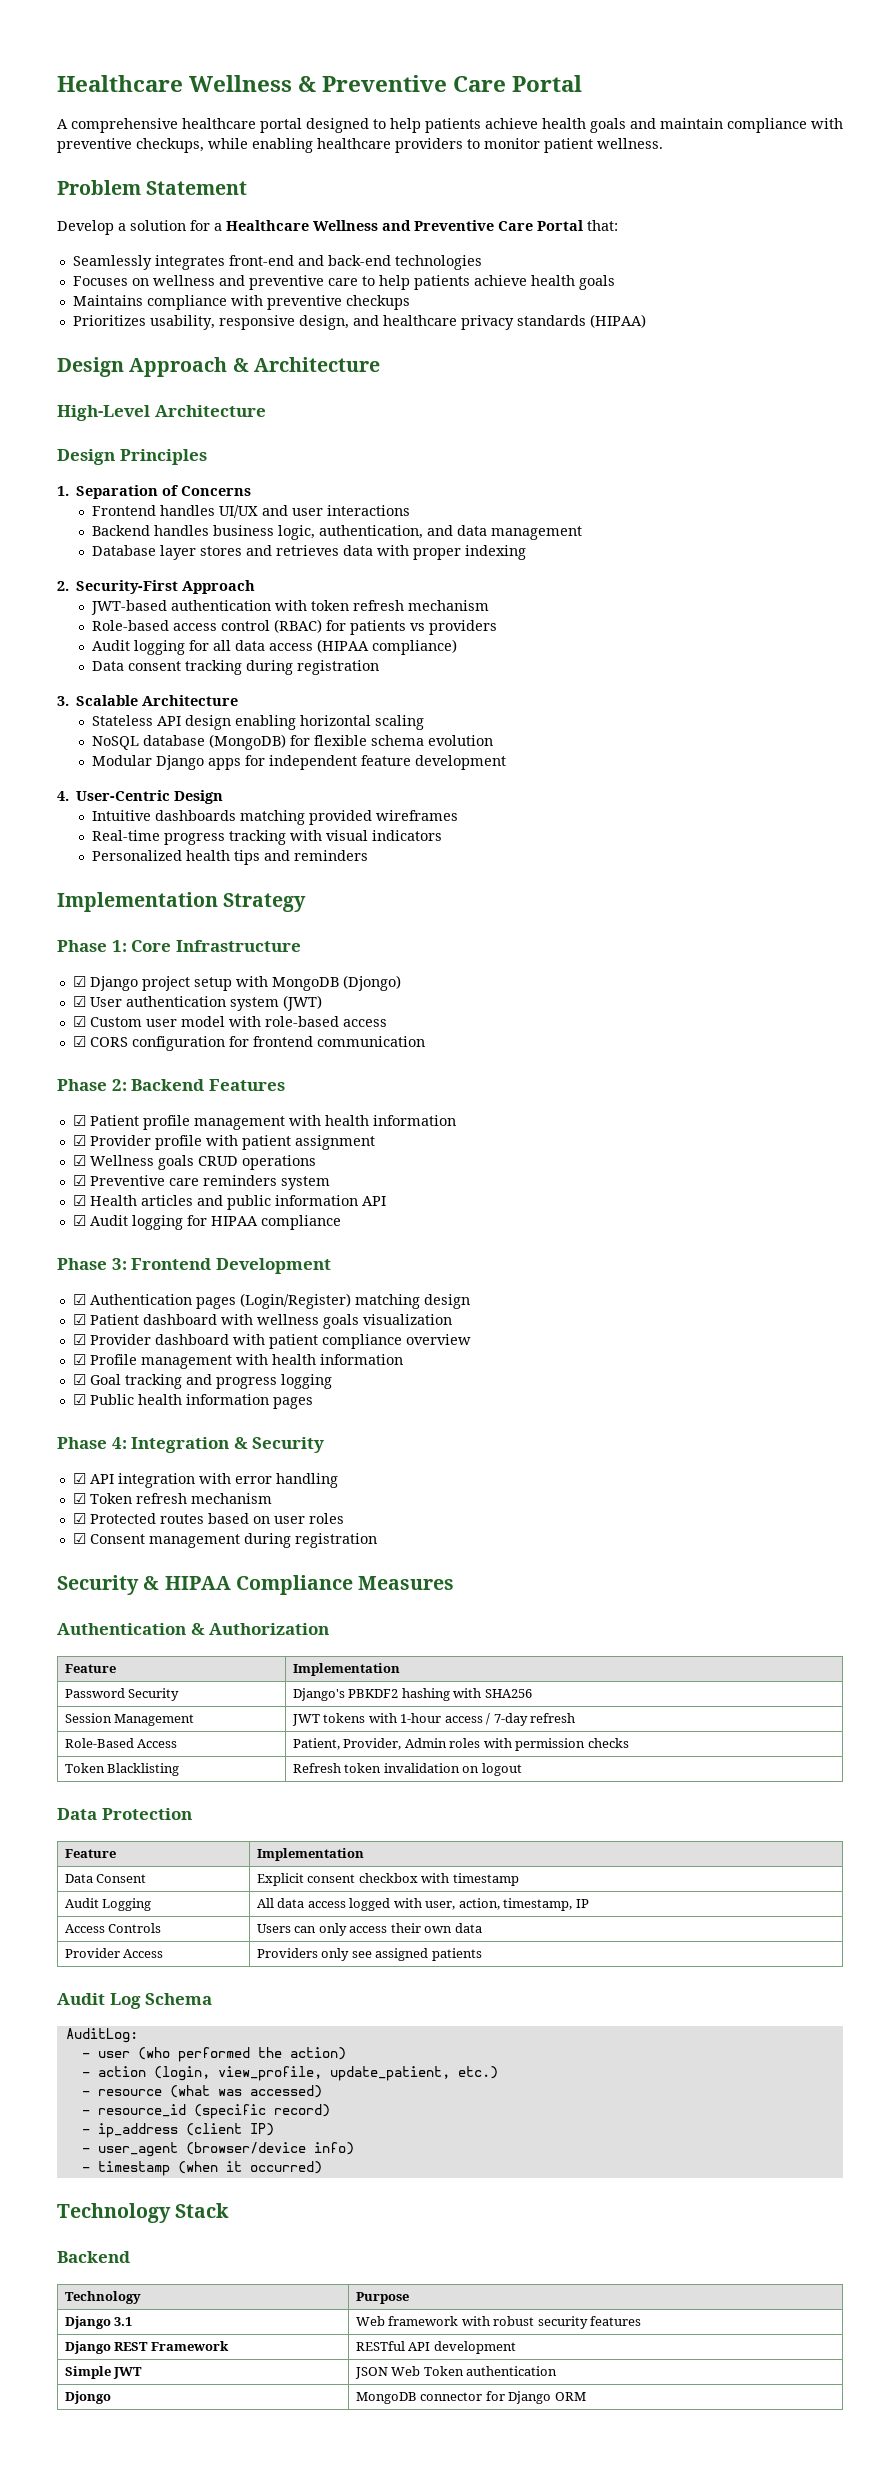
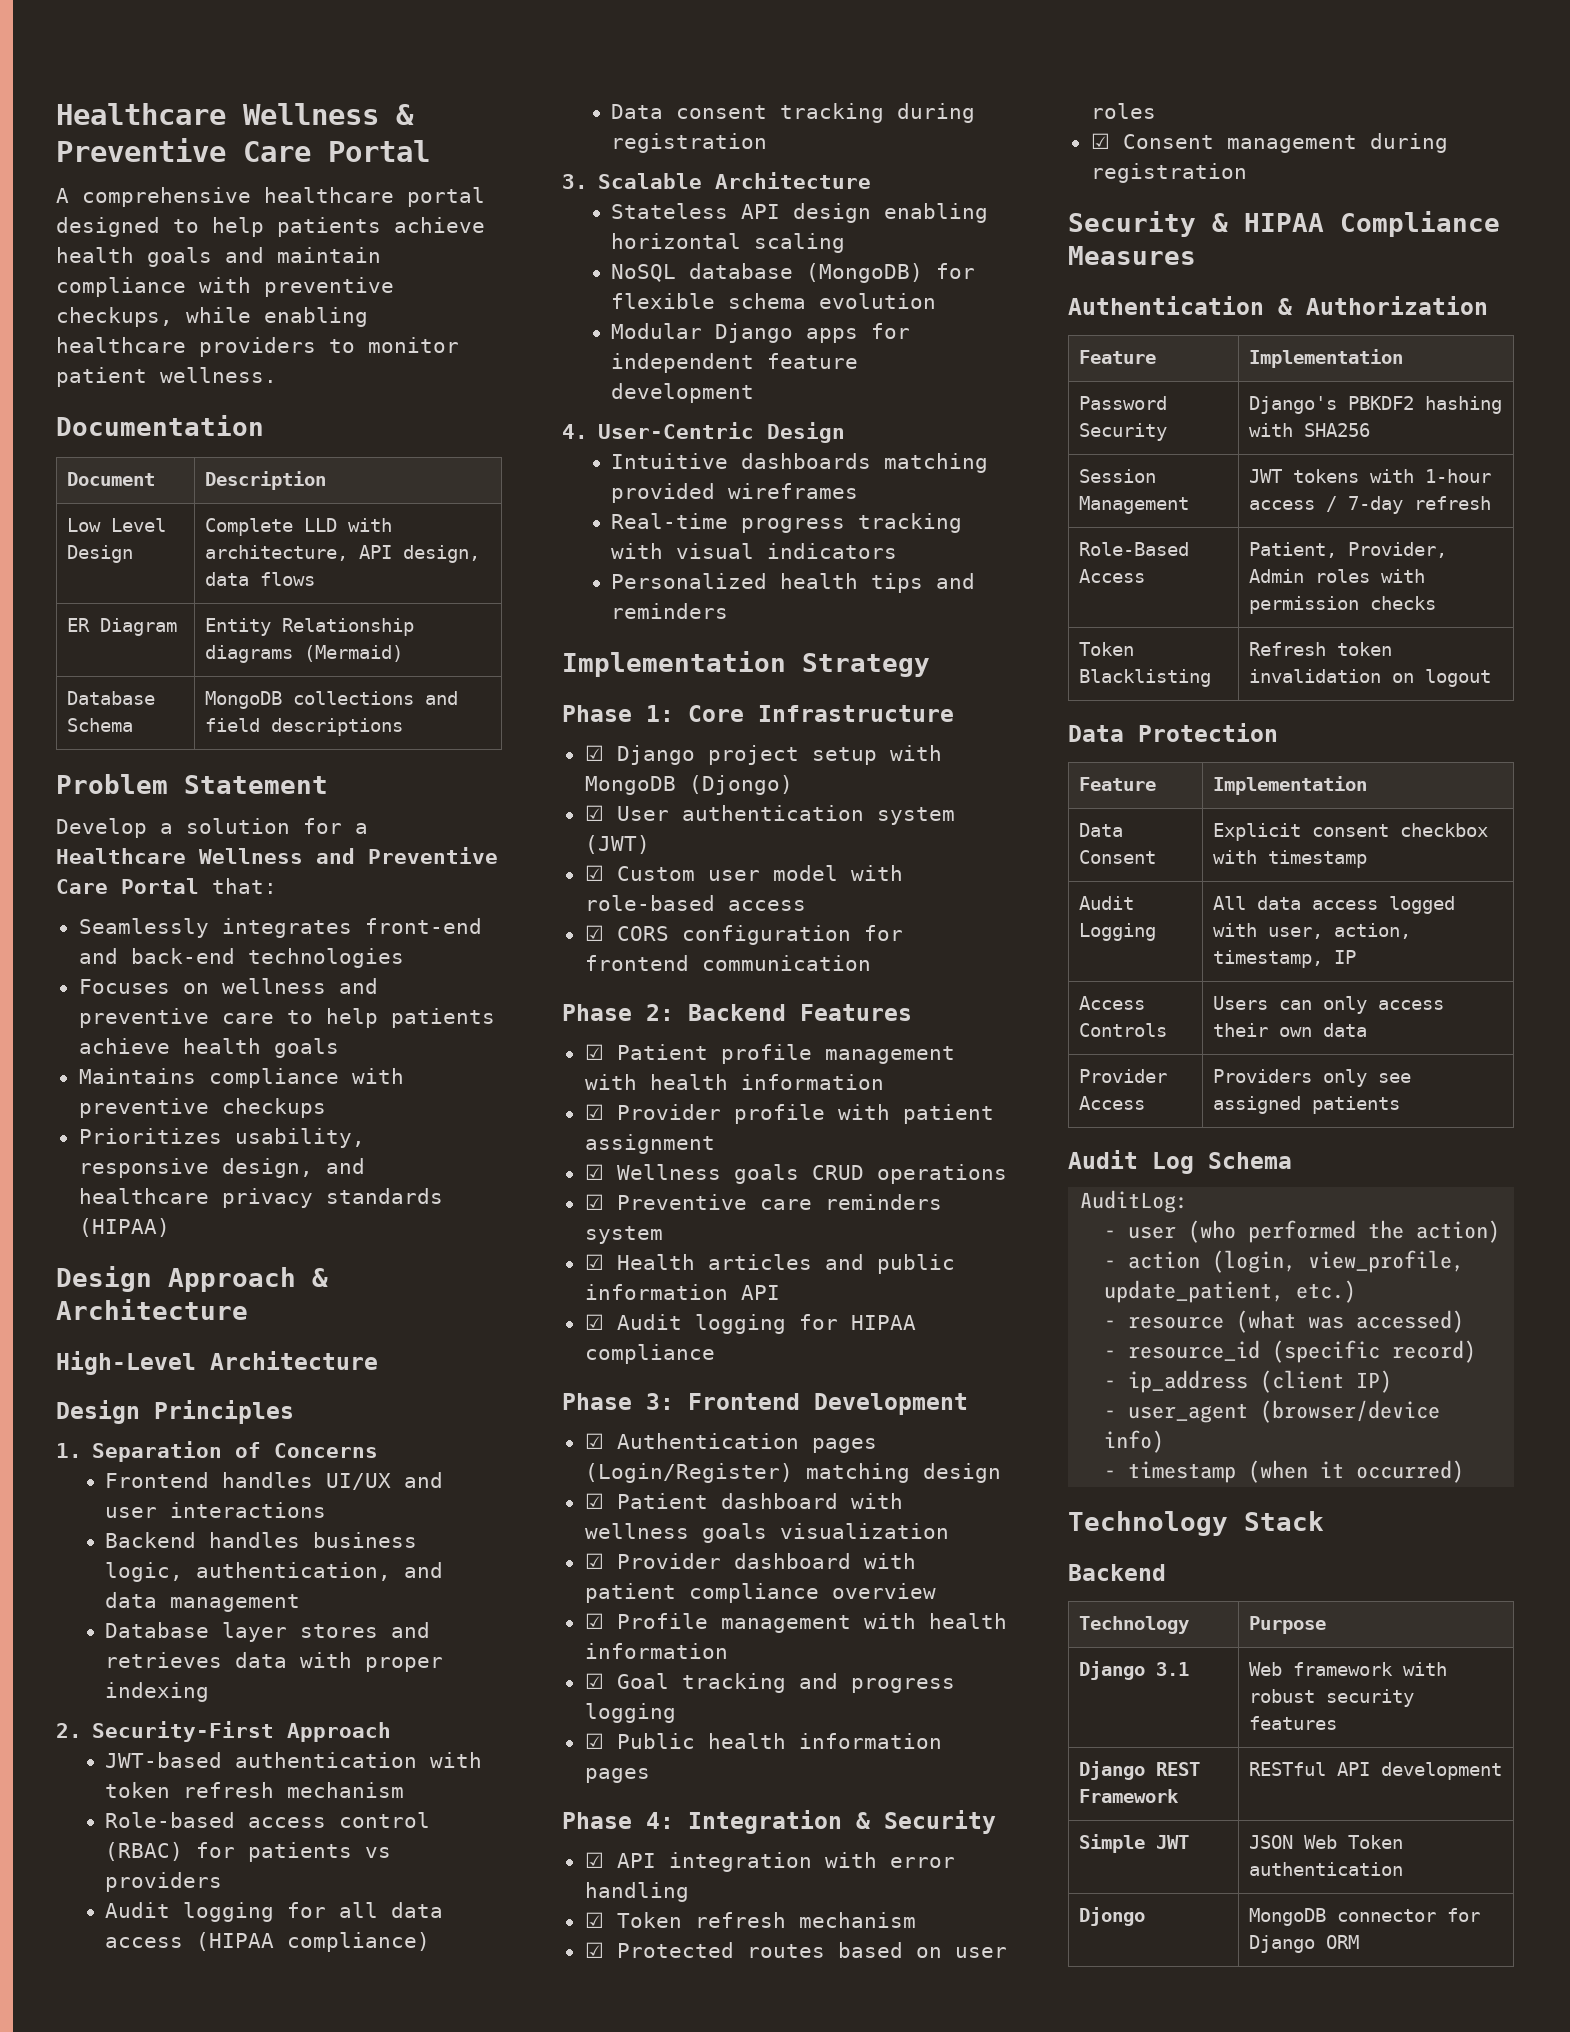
+ Documentation
+ Document | Description
+ Low Level Design | Complete LLD with architecture, API design, data flows
+ ER Diagram | Entity Relationship diagrams (Mermaid)
+ Database Schema | MongoDB collections and field descriptions

